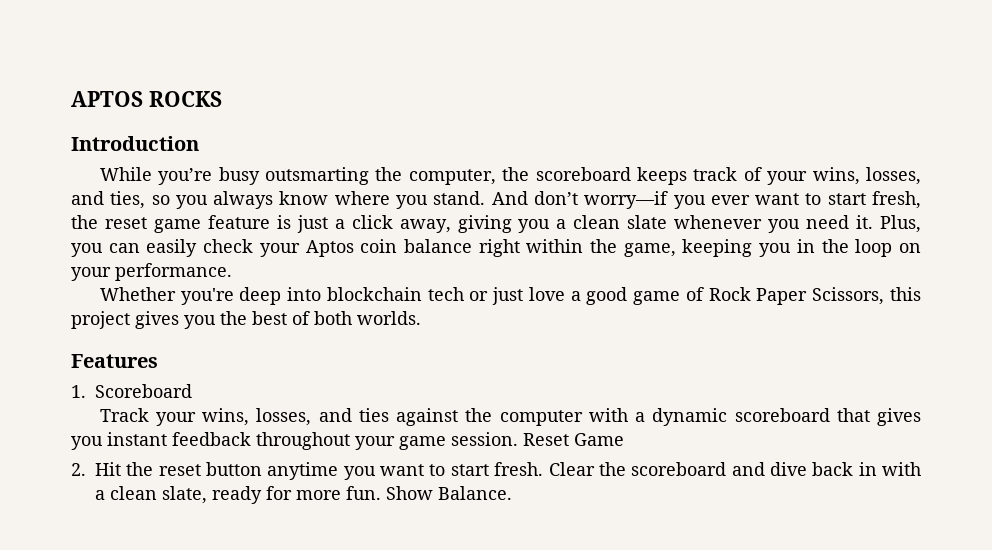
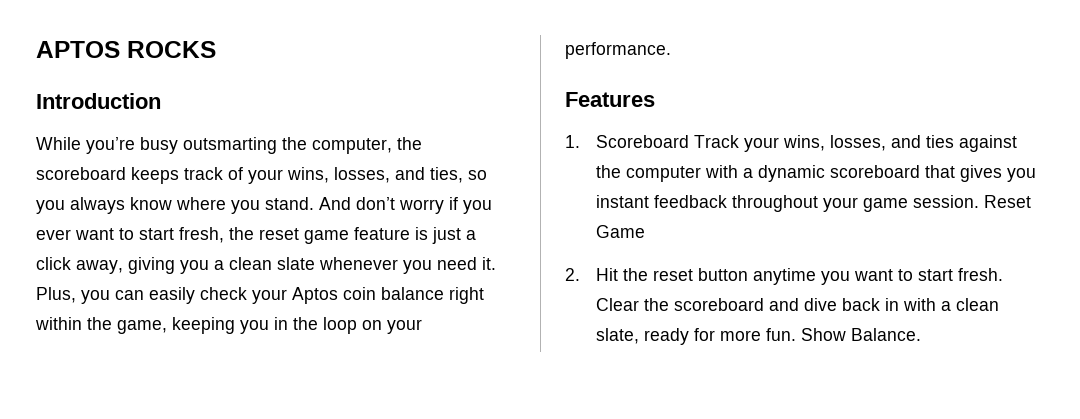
- And don’t worry—if you ever want to start fresh, the reset game feature is just a click away, giving you a clean slate whenever you need it.
+ And don’t worry if you ever want to start fresh, the reset game feature is just a click away, giving you a clean slate whenever you need it.
- Whether you're deep into blockchain tech or just love a good game of Rock Paper Scissors, this project gives you the best of both worlds.
- 1. Scoreboard
- Track your wins, losses, and ties against the computer with a dynamic scoreboard that gives you instant feedback throughout your game session.
+ 1. Scoreboard Track your wins, losses, and ties against the computer with a dynamic scoreboard that gives you instant feedback throughout your game session.

